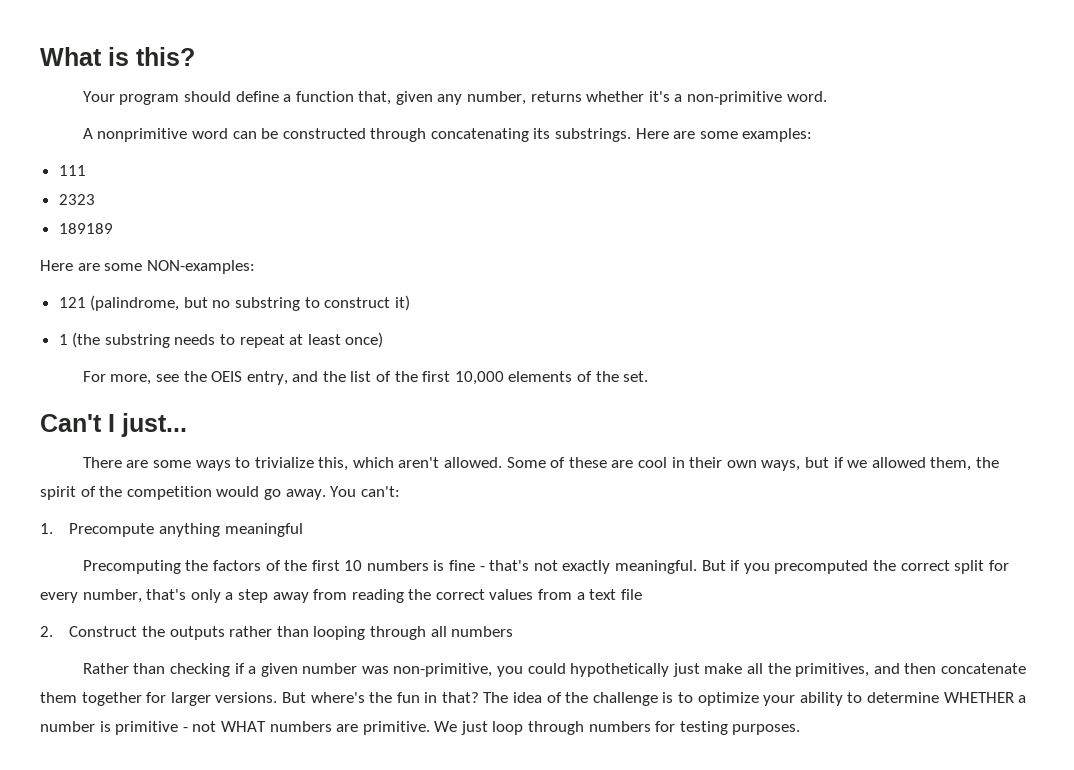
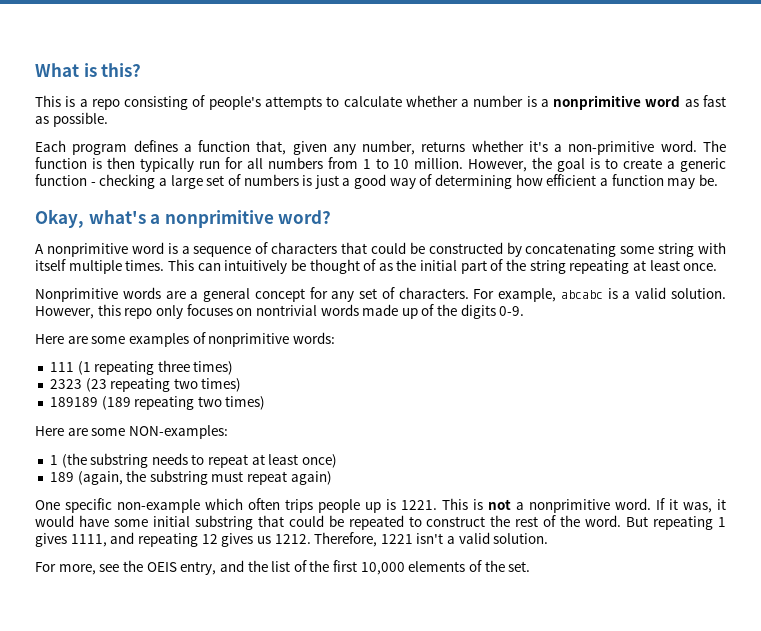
- Your program should define a function that, given any number, returns whether it's a non-primitive word.
- A nonprimitive word can be constructed through concatenating its substrings. Here are some examples:
- 111
- 2323
- 189189
+ This is a repo consisting of people's attempts to calculate whether a number is a nonprimitive word as fast as possible.
+ Each program defines a function that, given any number, returns whether it's a non-primitive word. The function is then typically run for all numbers from 1 to 10 million. However, the goal is to create a generic function - checking a large set of numbers is just a good way of determining how efficient a function may be.
+ Okay, what's a nonprimitive word?
+ A nonprimitive word is a sequence of characters that could be constructed by concatenating some string with itself multiple times. This can intuitively be thought of as the initial part of the string repeating at least once.
+ Nonprimitive words are a general concept for any set of characters. For example, abcabc is a valid solution. However, this repo only focuses on nontrivial words made up of the digits 0-9.
+ Here are some examples of nonprimitive words:
+ 111 (1 repeating three times)
+ 2323 (23 repeating two times)
+ 189189 (189 repeating two times)
  Here are some NON-examples:
- 121 (palindrome, but no substring to construct it)
+ 189 (again, the substring must repeat again)
+ One specific non-example which often trips people up is 1221. This is not a nonprimitive word. If it was, it would have some initial substring that could be repeated to construct the rest of the word. But repeating 1 gives 1111, and repeating 12 gives us 1212. Therefore, 1221 isn't a valid solution.
- Can't I just...
- There are some ways to trivialize this, which aren't allowed. Some of these are cool in their own ways, but if we allowed them, the spirit of the competition would go away. You can't:
- 1. Precompute anything meaningful
- Precomputing the factors of the first 10 numbers is fine - that's not exactly meaningful. But if you precomputed the correct split for every number, that's only a step away from reading the correct values from a text file
- 2. Construct the outputs rather than looping through all numbers
- Rather than checking if a given number was non-primitive, you could hypothetically just make all the primitives, and then concatenate them together for larger versions. But where's the fun in that? The idea of the challenge is to optimize your ability to determine WHETHER a number is primitive - not WHAT numbers are primitive. We just loop through numbers for testing purposes.

